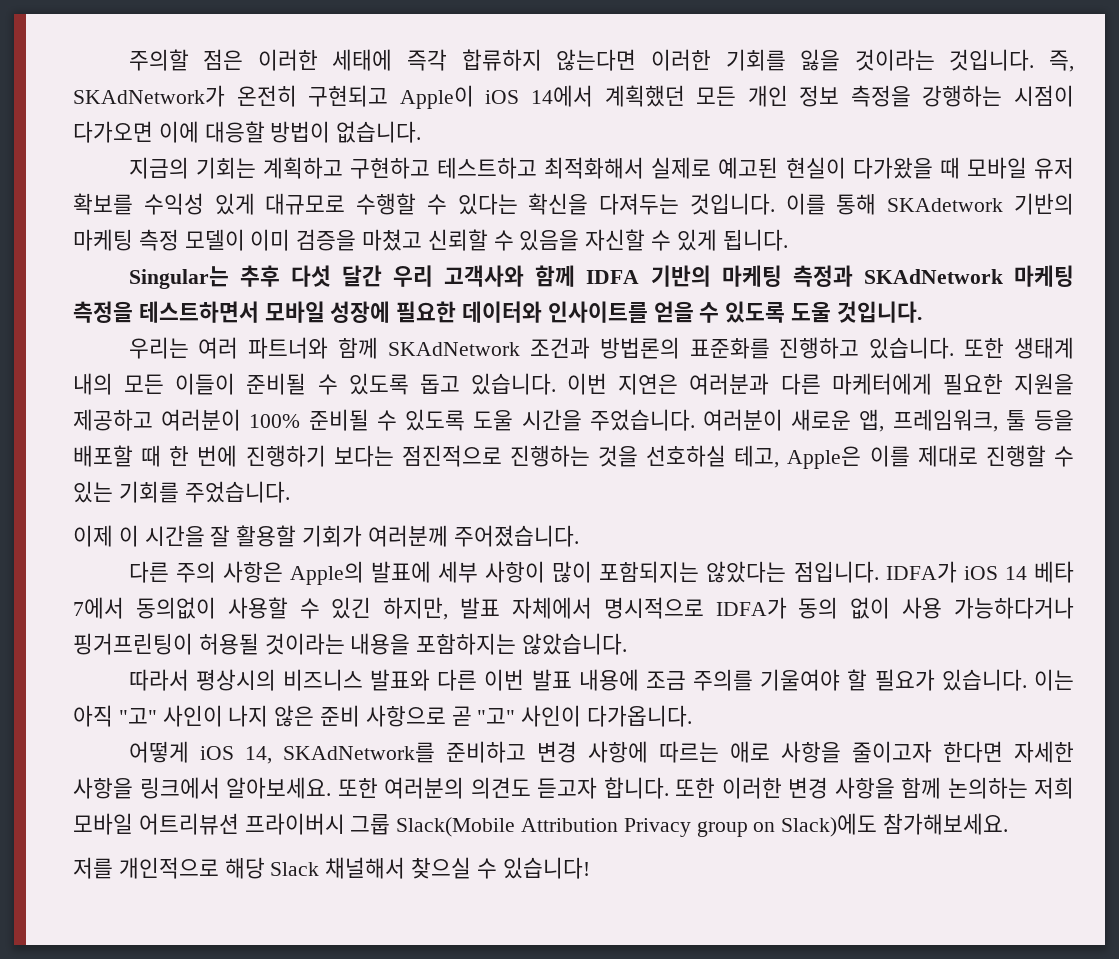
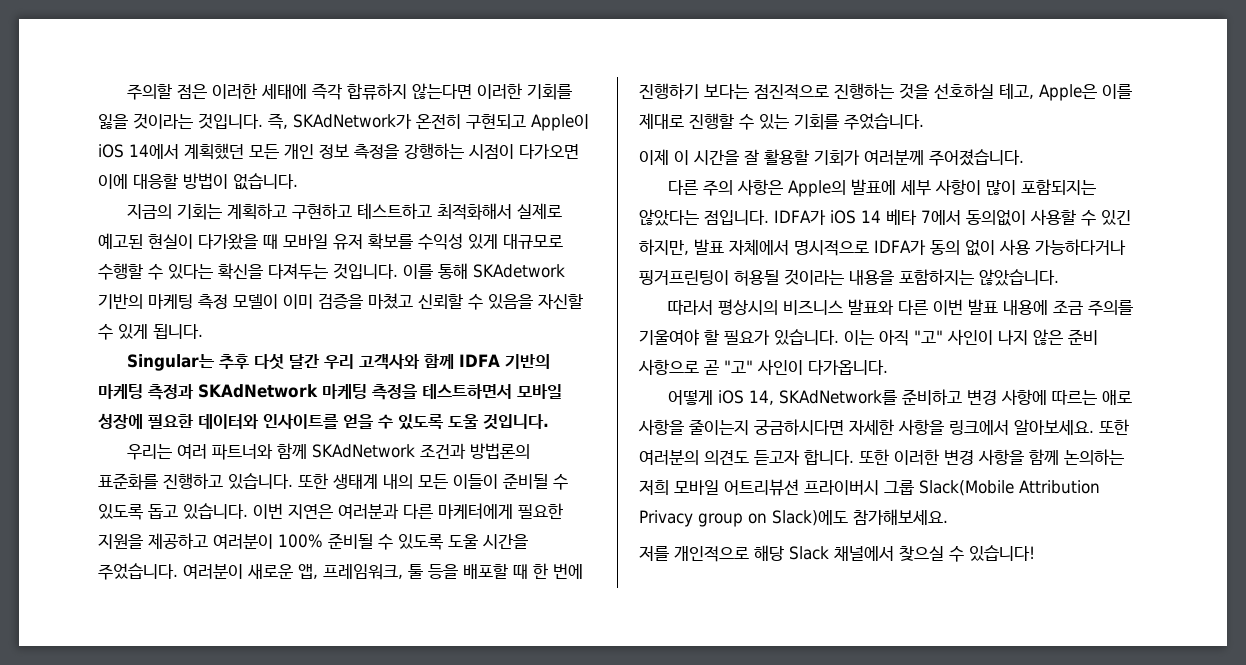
- 어떻게 iOS 14, SKAdNetwork를 준비하고 변경 사항에 따르는 애로 사항을 줄이고자 한다면 자세한 사항을 링크에서 알아보세요.
+ 어떻게 iOS 14, SKAdNetwork를 준비하고 변경 사항에 따르는 애로 사항을 줄이는지 궁금하시다면 자세한 사항을 링크에서 알아보세요.
- 저를 개인적으로 해당 Slack 채널해서 찾으실 수 있습니다!
+ 저를 개인적으로 해당 Slack 채널에서 찾으실 수 있습니다!

